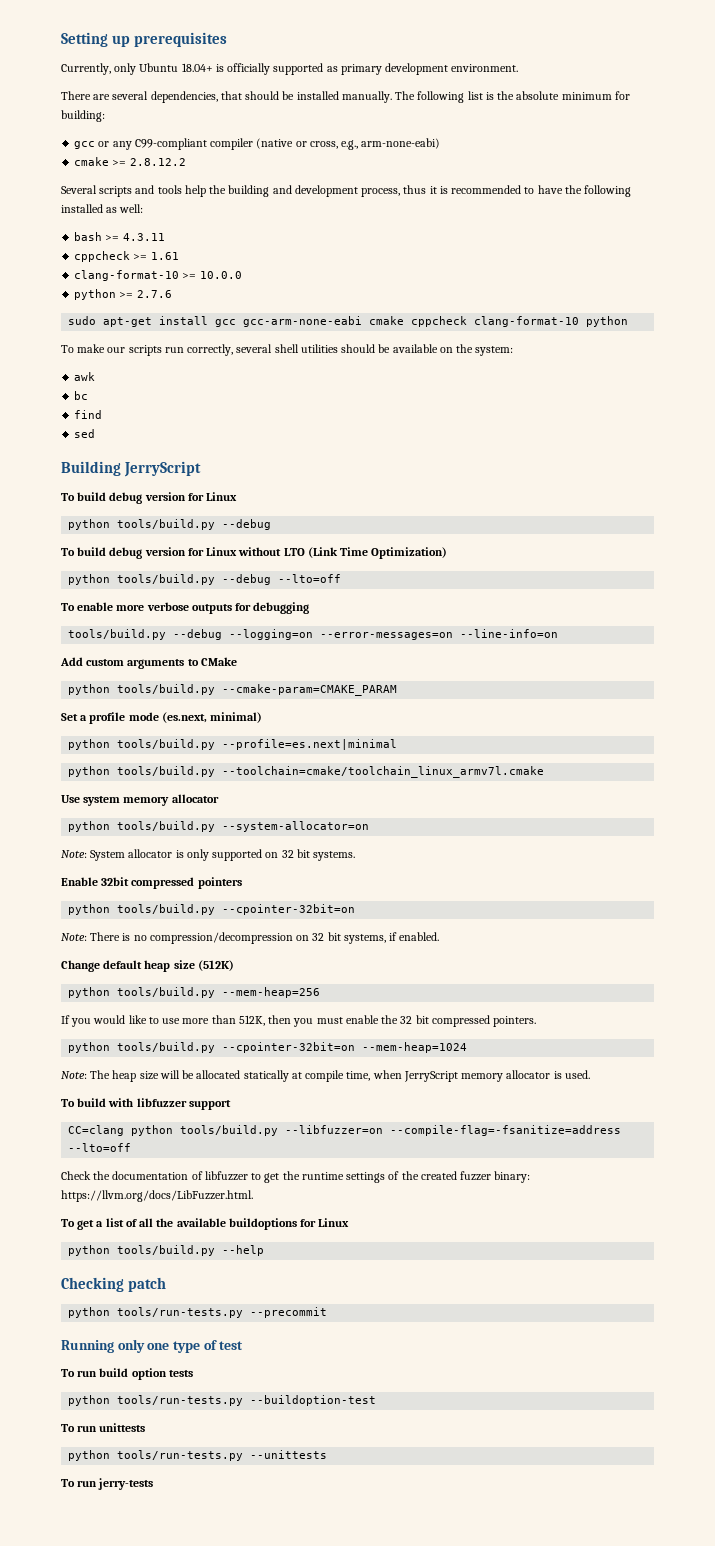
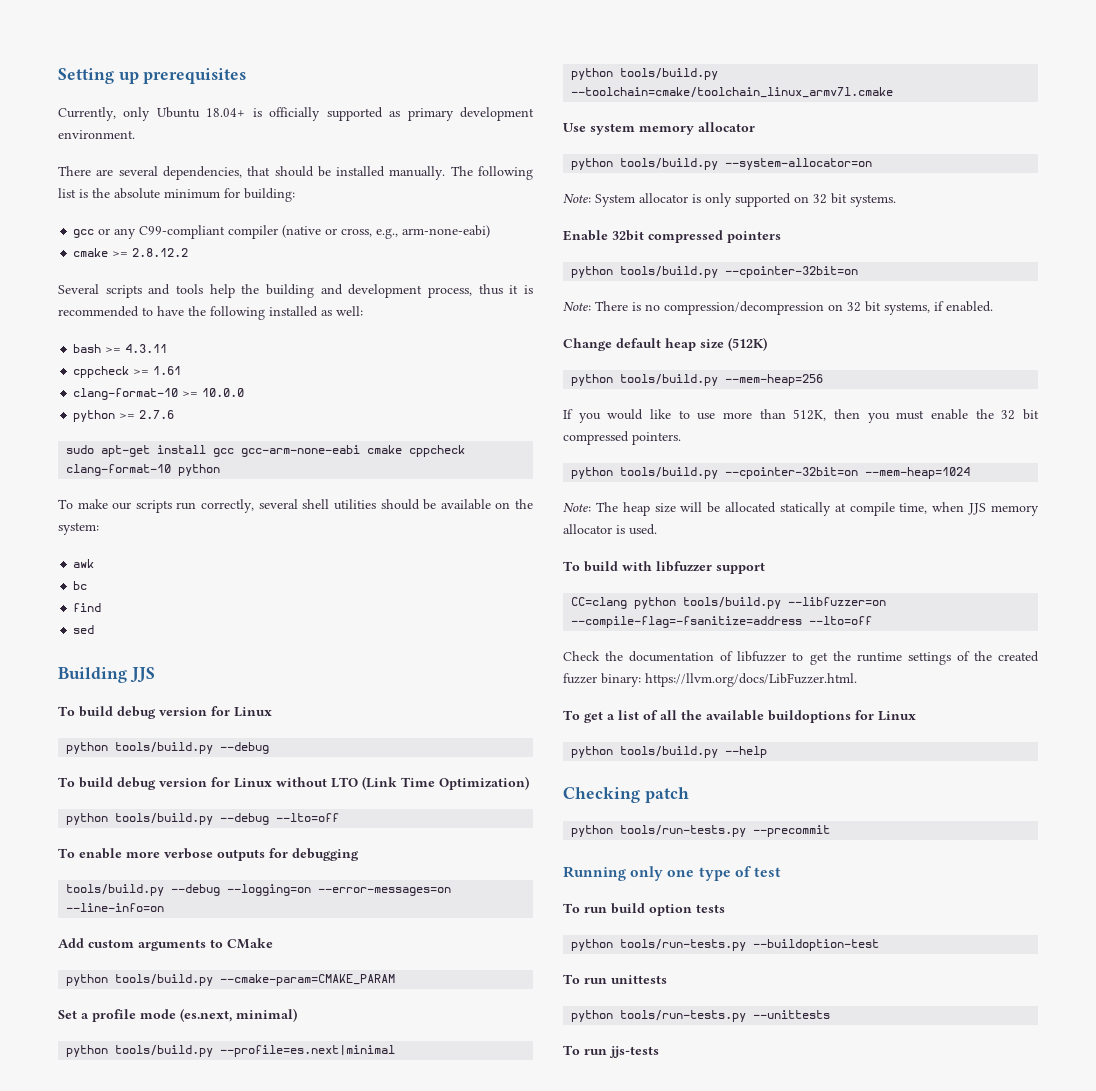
- Building JerryScript
+ Building JJS
- Note: The heap size will be allocated statically at compile time, when JerryScript memory allocator is used.
+ Note: The heap size will be allocated statically at compile time, when JJS memory allocator is used.
- To run jerry-tests
+ To run jjs-tests

